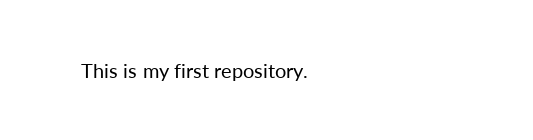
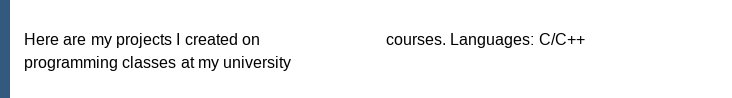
- This is my first repository.
+ Here are my projects I created on programming classes at my university courses. Languages: C/C++

